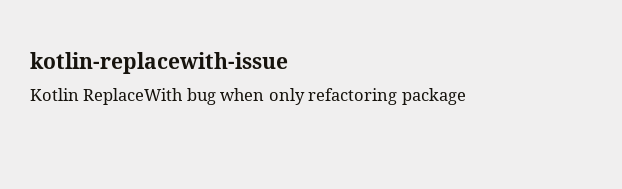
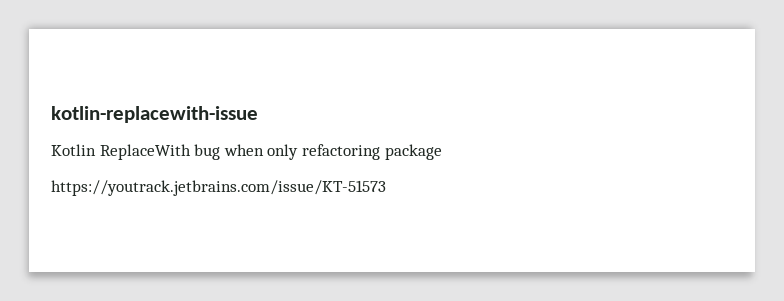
+ https://youtrack.jetbrains.com/issue/KT-51573

